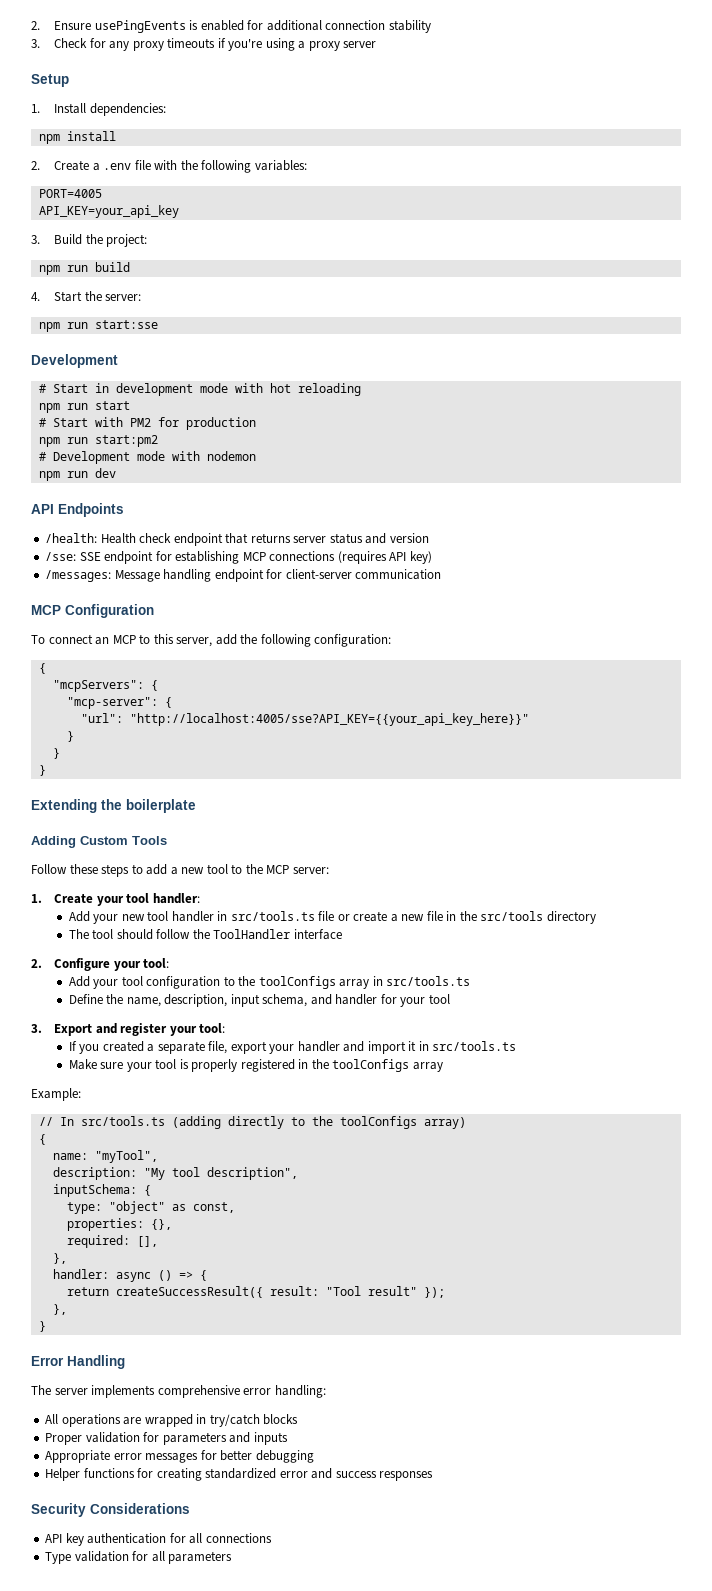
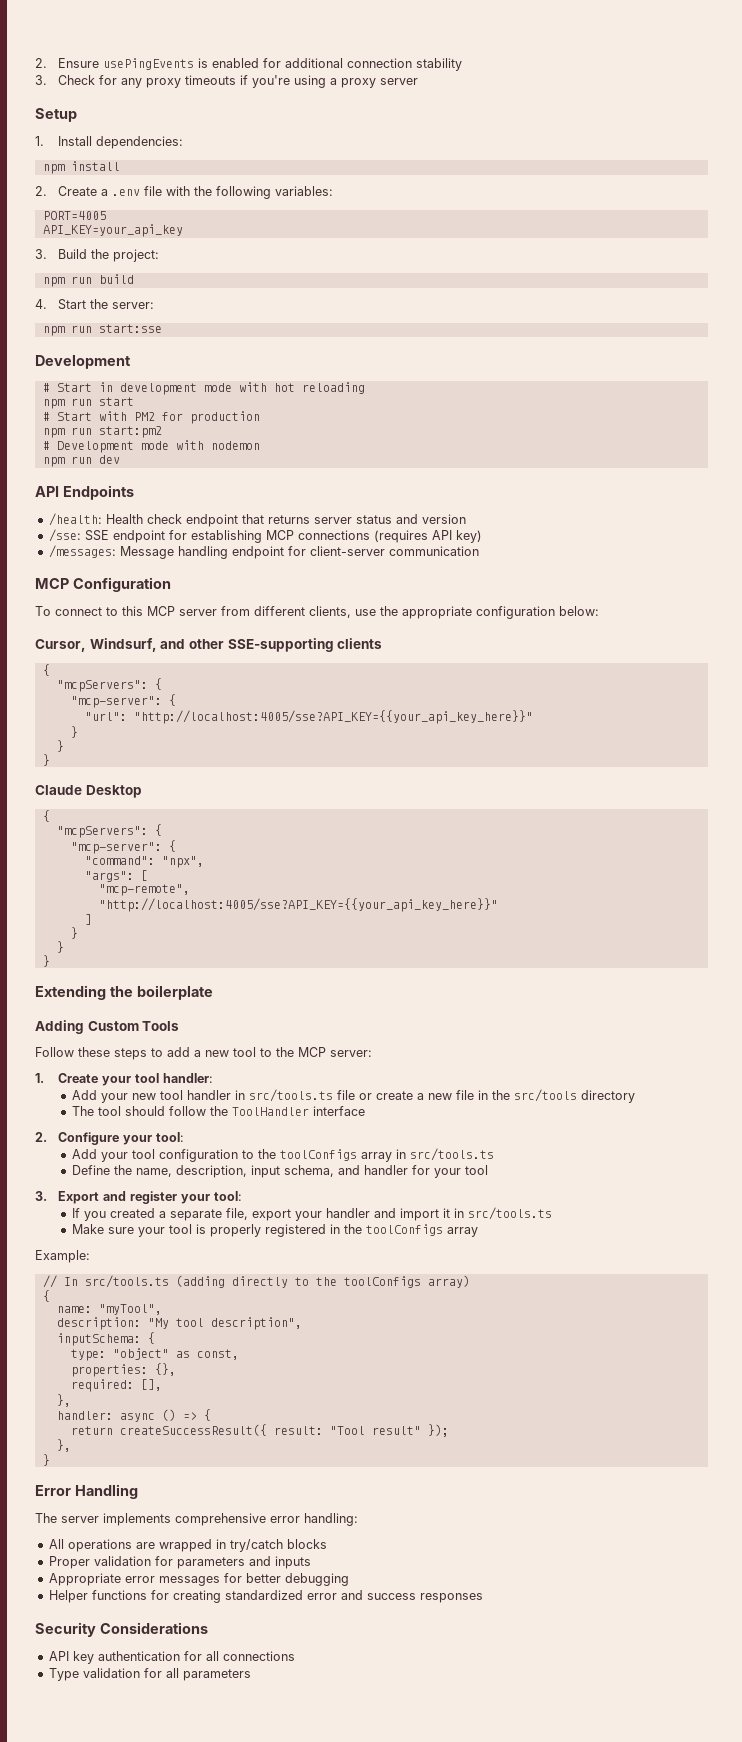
- To connect an MCP to this server, add the following configuration:
+ To connect to this MCP server from different clients, use the appropriate configuration below:
+ Cursor, Windsurf, and other SSE-supporting clients
+ Claude Desktop
+ {
+ "mcpServers": {
+ "mcp-server": {
+ "command": "npx",
+ "args": [
+ "mcp-remote",
+ "http://localhost:4005/sse?API_KEY={{your_api_key_here}}"
+ ]
+ }
+ }
+ }

